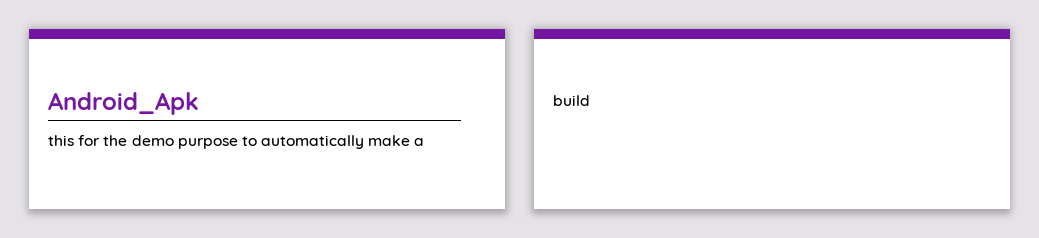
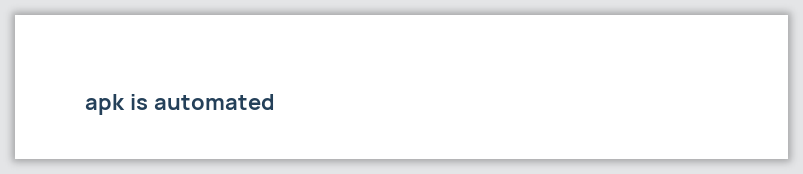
- Android_Apk
- this for the demo purpose to automatically make a build
+ apk is automated

